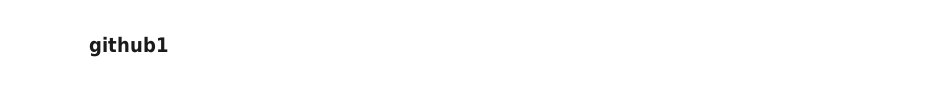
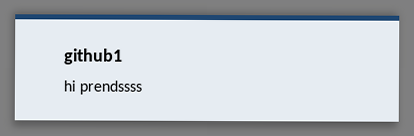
+ hi prendssss

